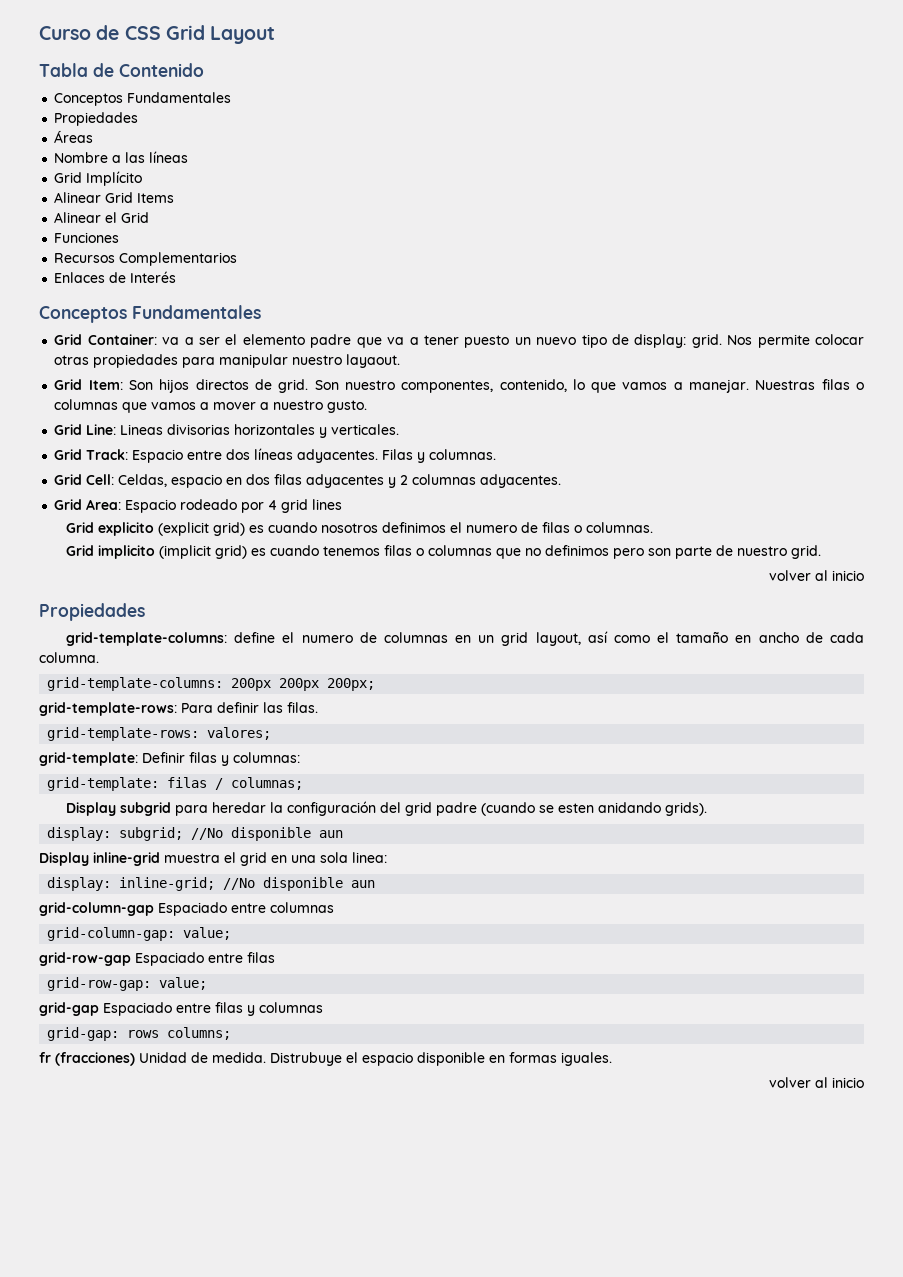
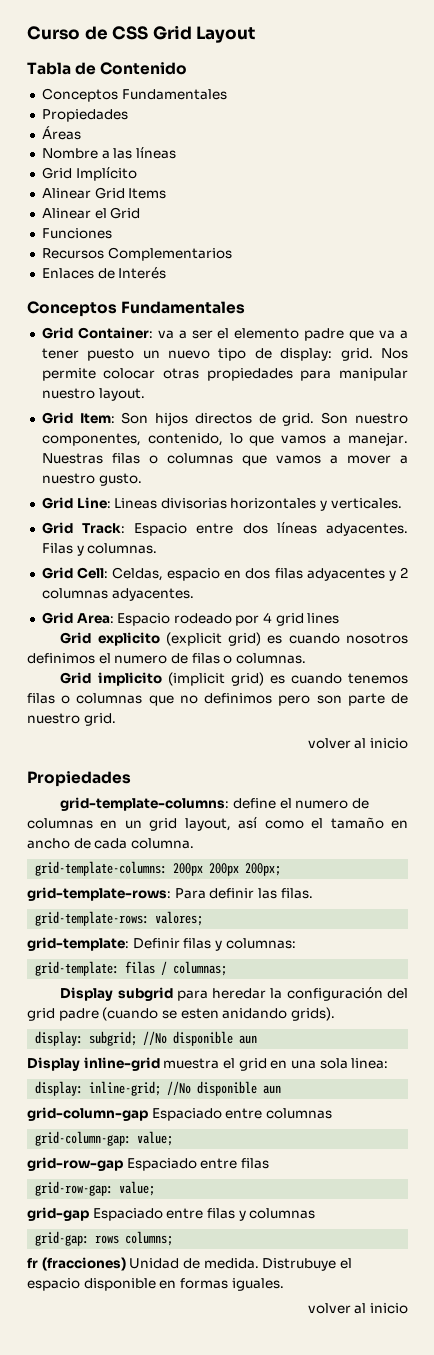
- Nos permite colocar otras propiedades para manipular nuestro layaout.
+ Nos permite colocar otras propiedades para manipular nuestro layout.

